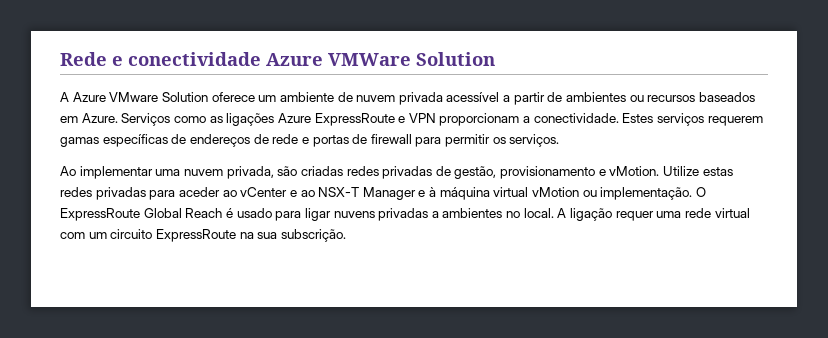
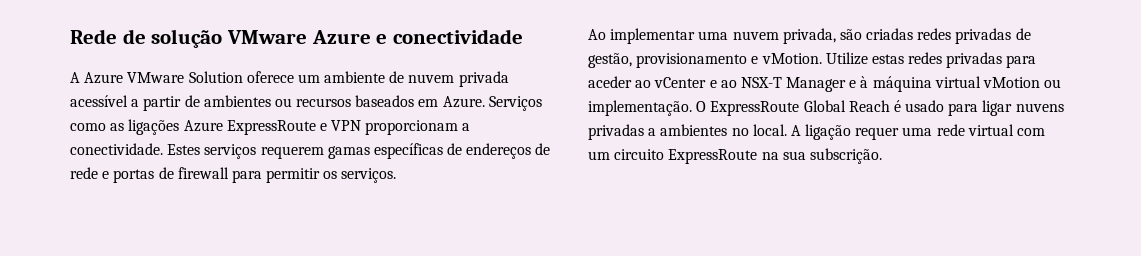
- Rede e conectividade Azure VMWare Solution
+ Rede de solução VMware Azure e conectividade

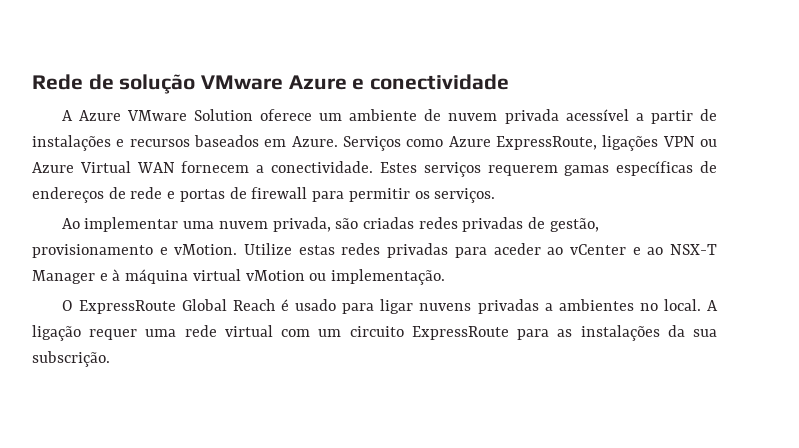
- A Azure VMware Solution oferece um ambiente de nuvem privada acessível a partir de ambientes ou recursos baseados em Azure.
+ A Azure VMware Solution oferece um ambiente de nuvem privada acessível a partir de instalações e recursos baseados em Azure.
- Serviços como as ligações Azure ExpressRoute e VPN proporcionam a conectividade.
+ Serviços como Azure ExpressRoute, ligações VPN ou Azure Virtual WAN fornecem a conectividade.
- Utilize estas redes privadas para aceder ao vCenter e ao NSX-T Manager e à máquina virtual vMotion ou implementação. O ExpressRoute Global Reach é usado para ligar nuvens privadas a ambientes no local.
+ Utilize estas redes privadas para aceder ao vCenter e ao NSX-T Manager e à máquina virtual vMotion ou implementação.
+ O ExpressRoute Global Reach é usado para ligar nuvens privadas a ambientes no local.
- A ligação requer uma rede virtual com um circuito ExpressRoute na sua subscrição.
+ A ligação requer uma rede virtual com um circuito ExpressRoute para as instalações da sua subscrição.

